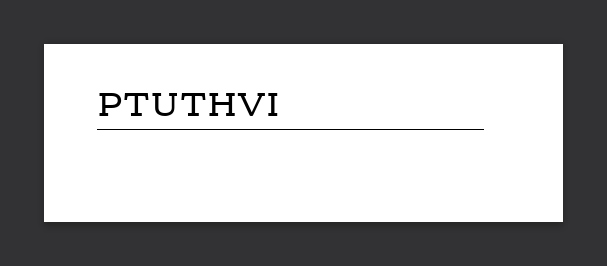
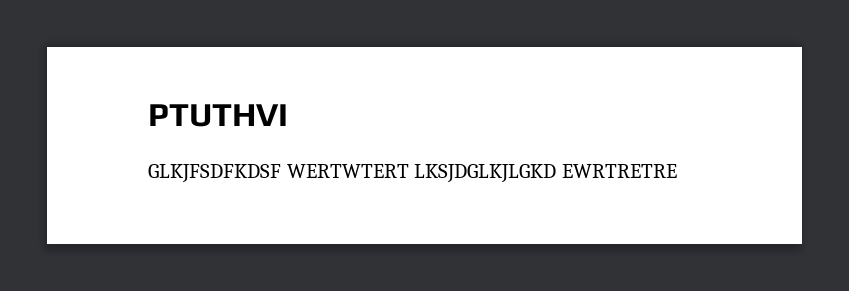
+ GLKJFSDFKDSF WERTWTERT LKSJDGLKJLGKD EWRTRETRE

